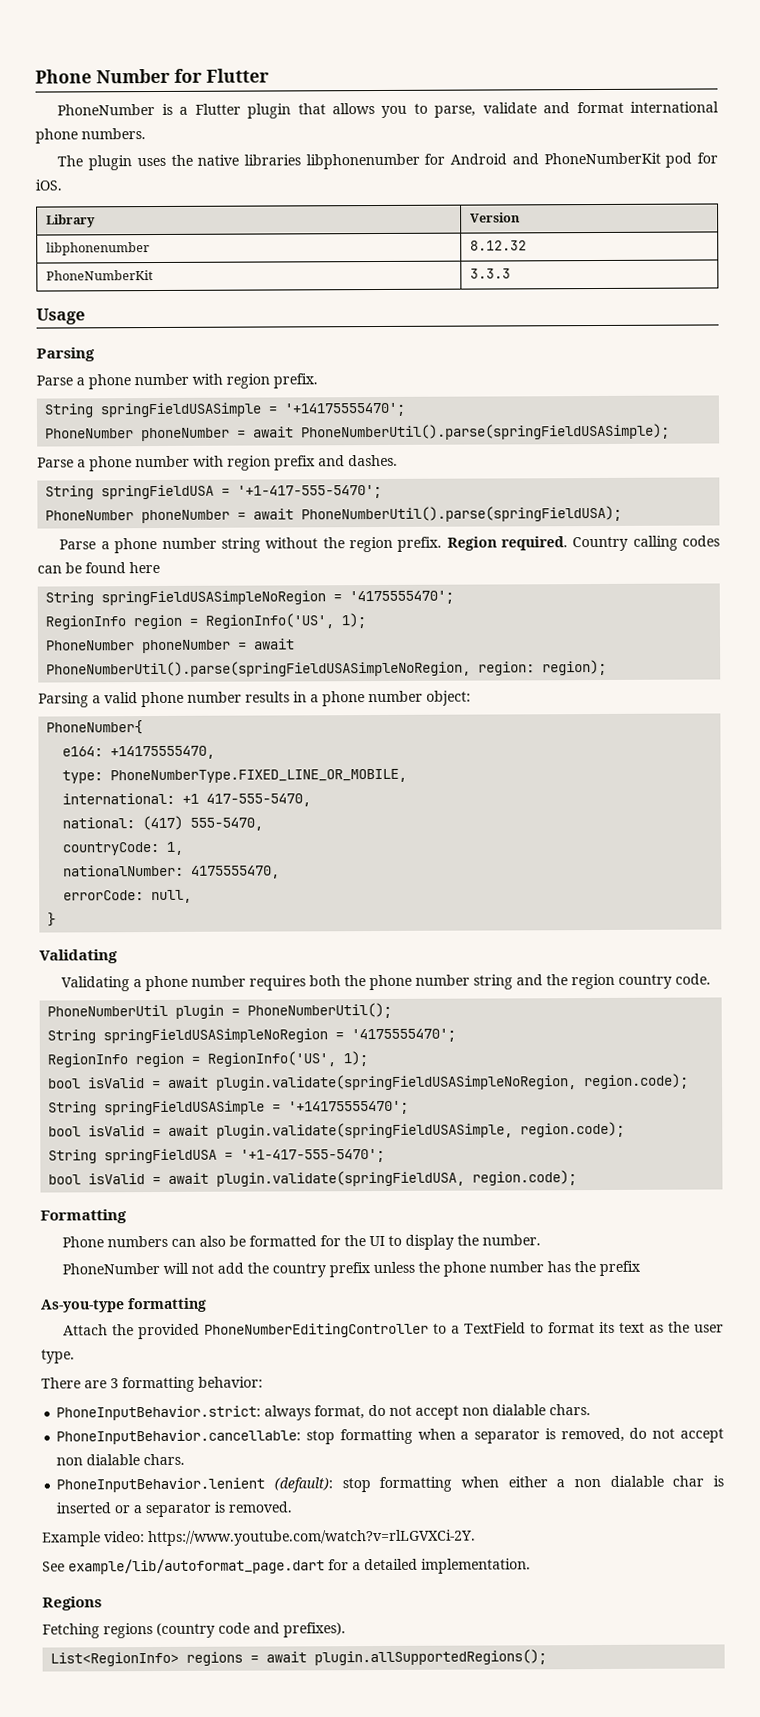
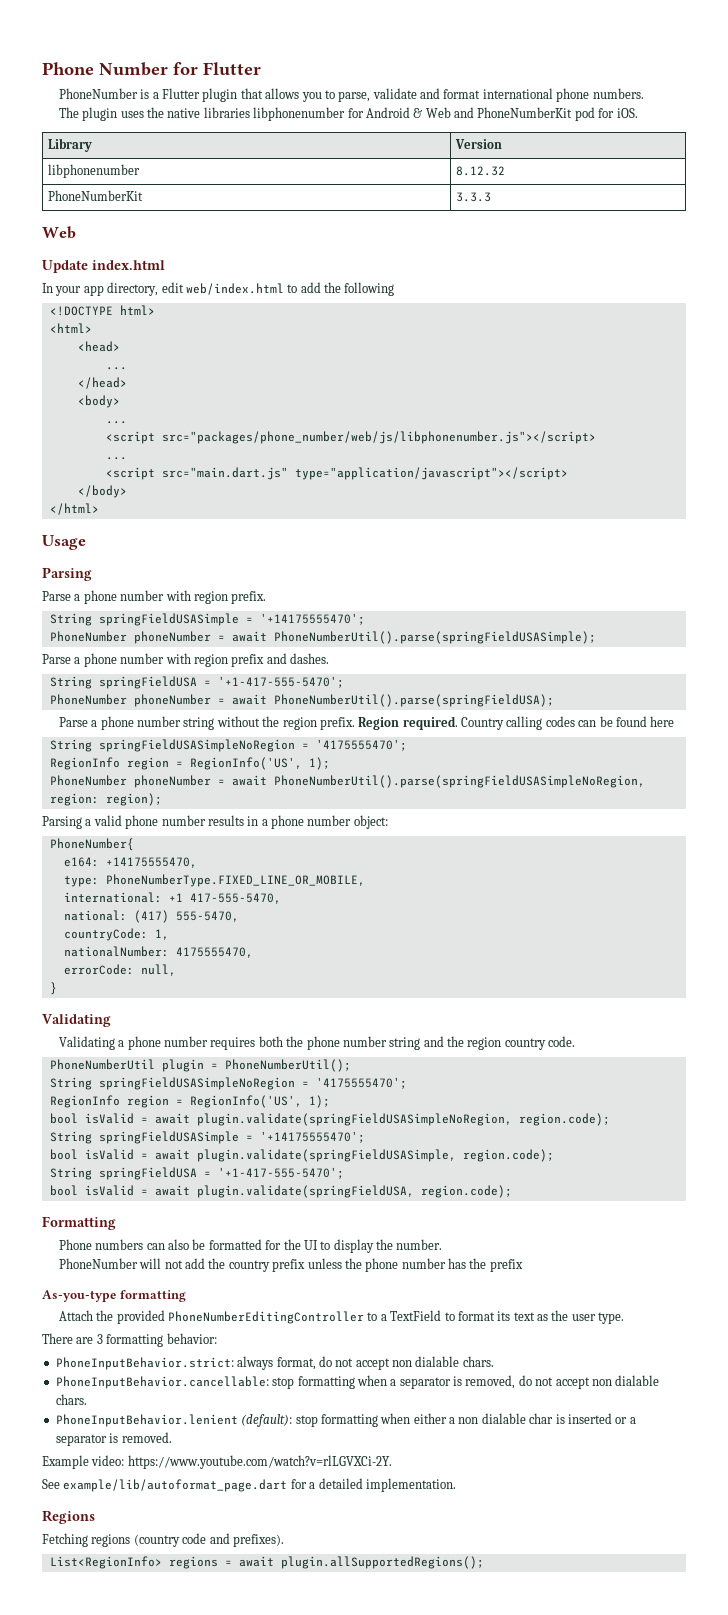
- The plugin uses the native libraries libphonenumber for Android and PhoneNumberKit pod for iOS.
+ The plugin uses the native libraries libphonenumber for Android & Web and PhoneNumberKit pod for iOS.
  PhoneNumberKit | 3.3.3
+ Web
+ Update index.html
+ In your app directory, edit web/index.html to add the following
+ <!DOCTYPE html>
+ <html>
+ <head>
+ ...
+ </head>
+ <body>
+ ...
+ <script src="packages/phone_number/web/js/libphonenumber.js"></script>
+ ...
+ <script src="main.dart.js" type="application/javascript"></script>
+ </body>
+ </html>

